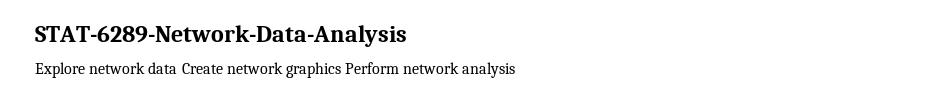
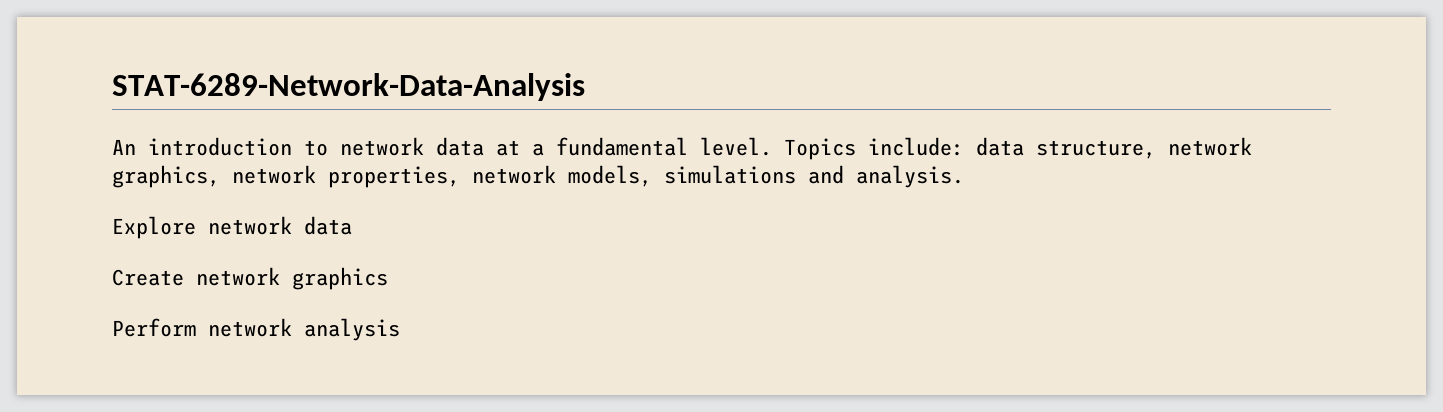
+ An introduction to network data at a fundamental level. Topics include: data structure, network graphics, network properties, network models, simulations and analysis.
- Explore network data Create network graphics Perform network analysis
+ Explore network data
+ Create network graphics
+ Perform network analysis

